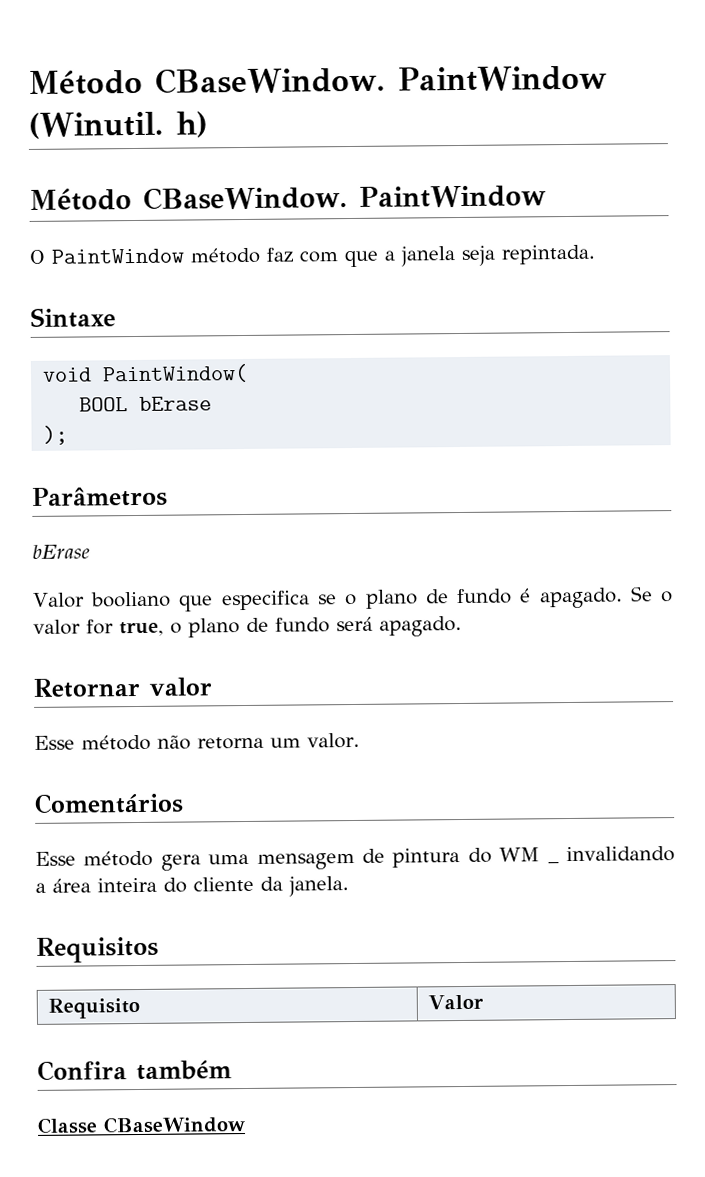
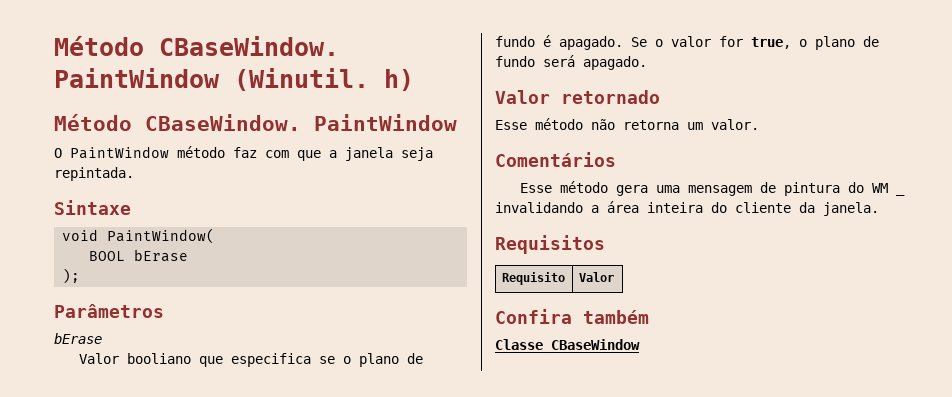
- Retornar valor
+ Valor retornado

